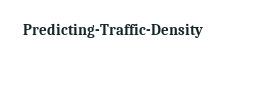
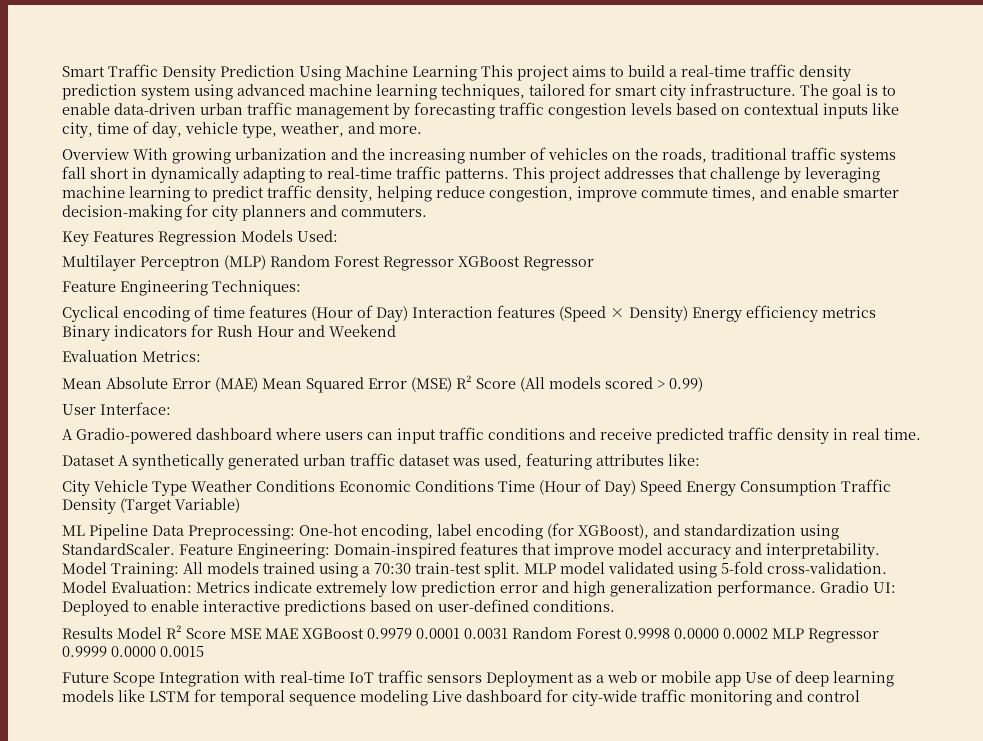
- Predicting-Traffic-Density
+ Smart Traffic Density Prediction Using Machine Learning This project aims to build a real-time traffic density prediction system using advanced machine learning techniques, tailored for smart city infrastructure. The goal is to enable data-driven urban traffic management by forecasting traffic congestion levels based on contextual inputs like city, time of day, vehicle type, weather, and more.
+ Overview With growing urbanization and the increasing number of vehicles on the roads, traditional traffic systems fall short in dynamically adapting to real-time traffic patterns. This project addresses that challenge by leveraging machine learning to predict traffic density, helping reduce congestion, improve commute times, and enable smarter decision-making for city planners and commuters.
+ Key Features Regression Models Used:
+ Multilayer Perceptron (MLP) Random Forest Regressor XGBoost Regressor
+ Feature Engineering Techniques:
+ Cyclical encoding of time features (Hour of Day) Interaction features (Speed × Density) Energy efficiency metrics Binary indicators for Rush Hour and Weekend
+ Evaluation Metrics:
+ Mean Absolute Error (MAE) Mean Squared Error (MSE) R² Score (All models scored > 0.99)
+ User Interface:
+ A Gradio-powered dashboard where users can input traffic conditions and receive predicted traffic density in real time.
+ Dataset A synthetically generated urban traffic dataset was used, featuring attributes like:
+ City Vehicle Type Weather Conditions Economic Conditions Time (Hour of Day) Speed Energy Consumption Traffic Density (Target Variable)
+ ML Pipeline Data Preprocessing: One-hot encoding, label encoding (for XGBoost), and standardization using StandardScaler. Feature Engineering: Domain-inspired features that improve model accuracy and interpretability. Model Training: All models trained using a 70:30 train-test split. MLP model validated using 5-fold cross-validation. Model Evaluation: Metrics indicate extremely low prediction error and high generalization performance. Gradio UI: Deployed to enable interactive predictions based on user-defined conditions.
+ Results Model R² Score MSE MAE XGBoost 0.9979 0.0001 0.0031 Random Forest 0.9998 0.0000 0.0002 MLP Regressor 0.9999 0.0000 0.0015
+ Future Scope Integration with real-time IoT traffic sensors Deployment as a web or mobile app Use of deep learning models like LSTM for temporal sequence modeling Live dashboard for city-wide traffic monitoring and control

